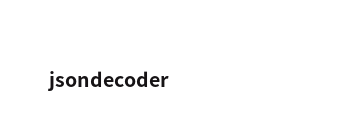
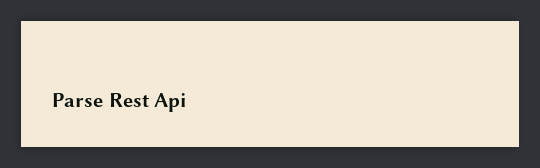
- jsondecoder
+ Parse Rest Api

